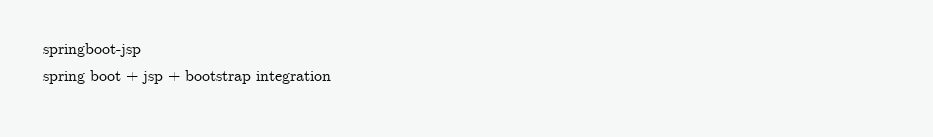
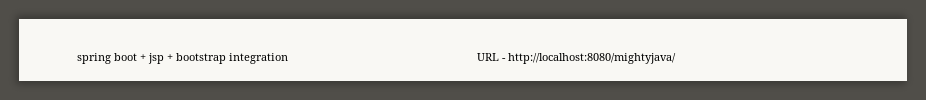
- springboot-jsp
+ URL - http://localhost:8080/mightyjava/

